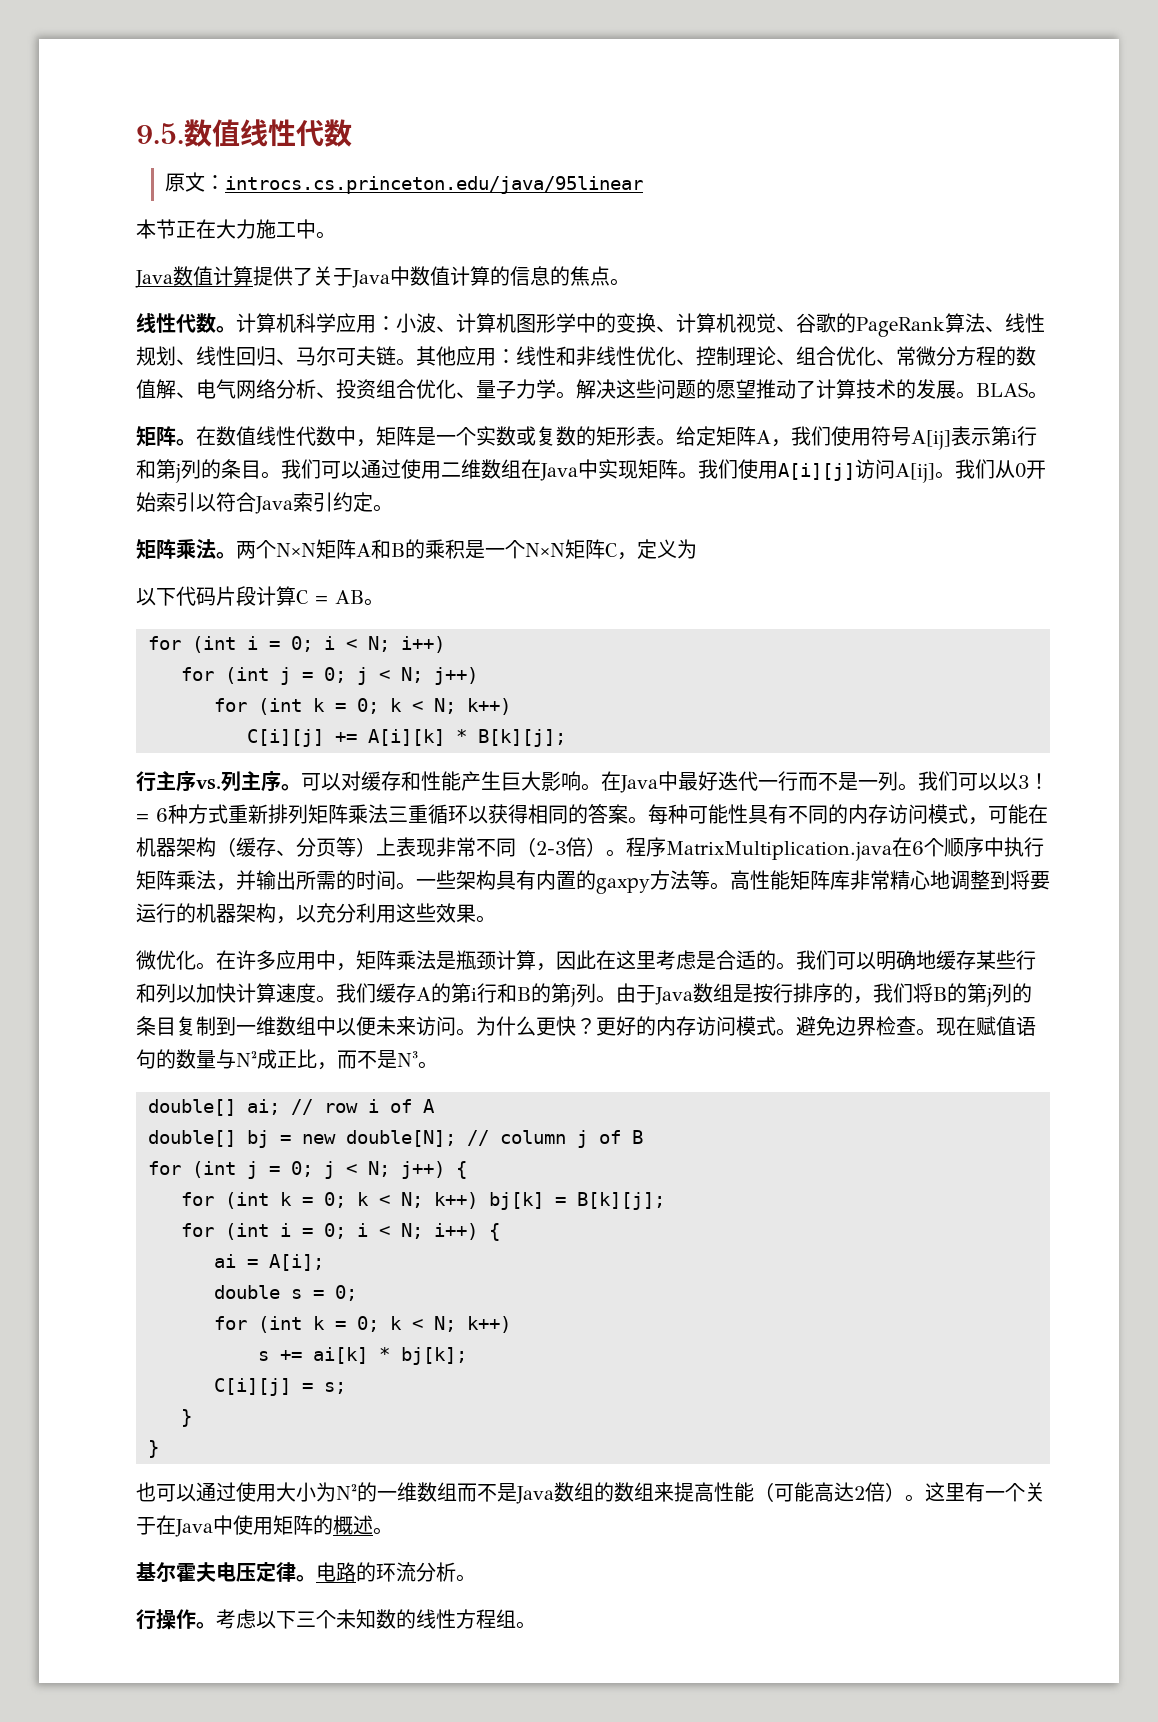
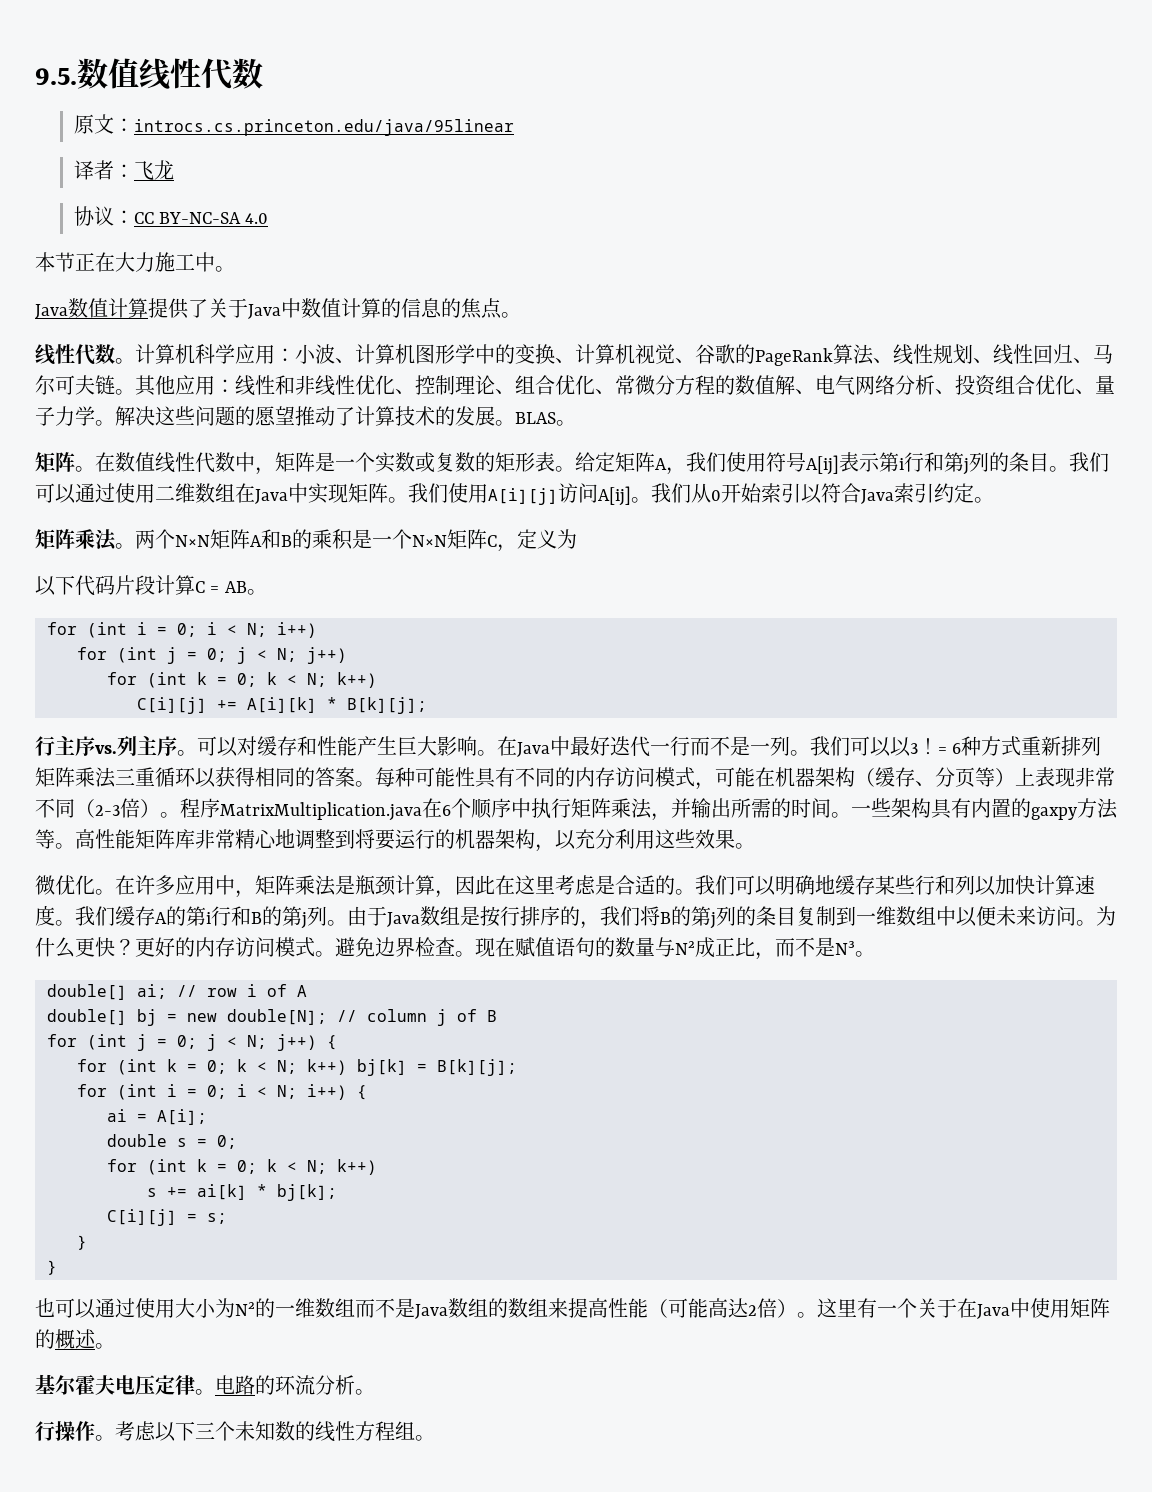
+ 译者：飞龙
+ 协议：CC BY-NC-SA 4.0

